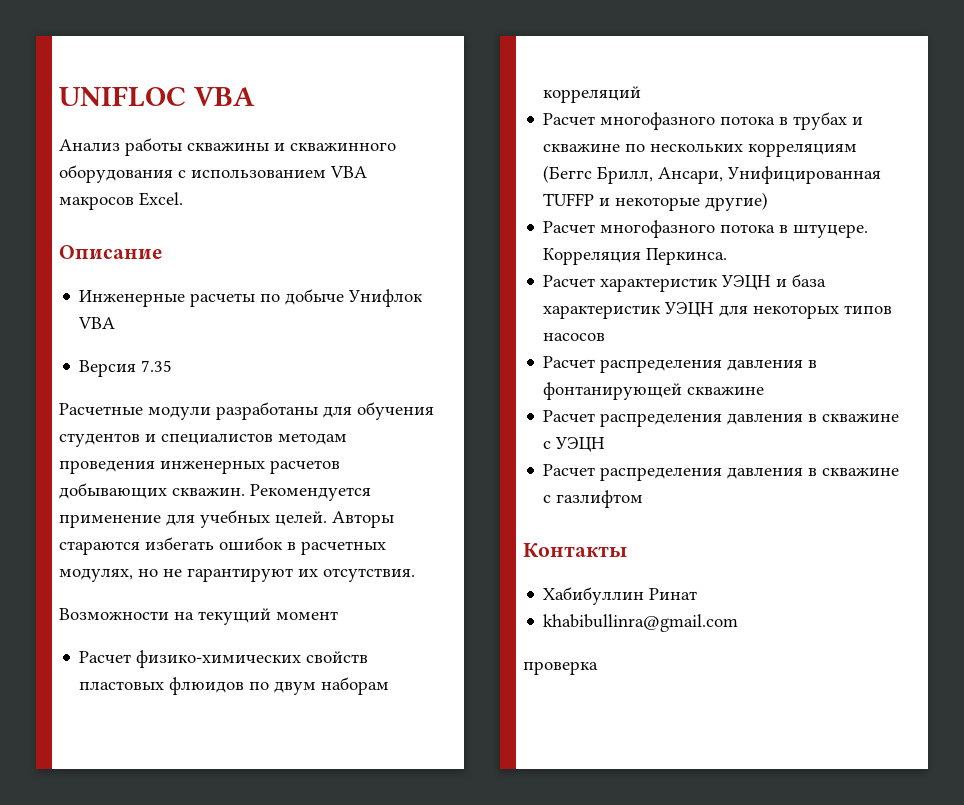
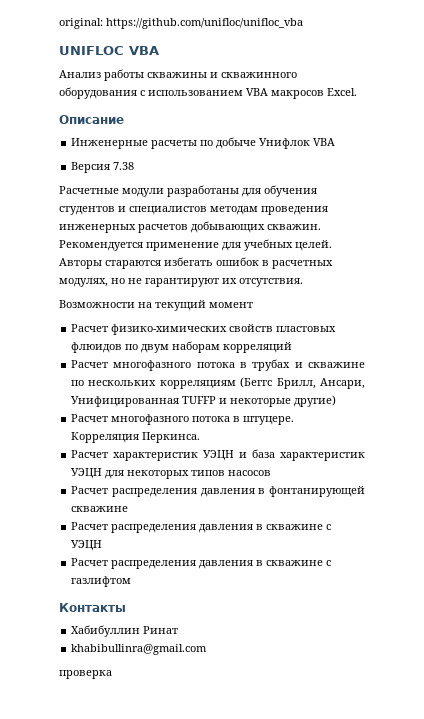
+ original: https://github.com/unifloc/unifloc_vba
- Версия 7.35
+ Версия 7.38

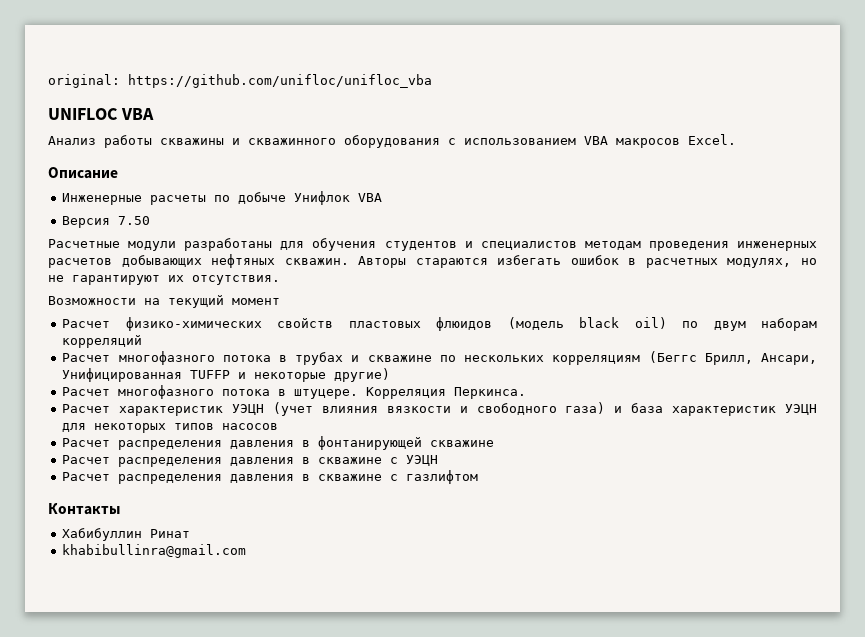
- Версия 7.38
+ Версия 7.50
- Расчетные модули разработаны для обучения студентов и специалистов методам проведения инженерных расчетов добывающих скважин. Рекомендуется применение для учебных целей.
+ Расчетные модули разработаны для обучения студентов и специалистов методам проведения инженерных расчетов добывающих нефтяных скважин.
- Расчет физико-химических свойств пластовых флюидов по двум наборам корреляций
+ Расчет физико-химических свойств пластовых флюидов (модель black oil) по двум наборам корреляций
- Расчет характеристик УЭЦН и база характеристик УЭЦН для некоторых типов насосов
+ Расчет характеристик УЭЦН (учет влияния вязкости и свободного газа) и база характеристик УЭЦН для некоторых типов насосов
- проверка

